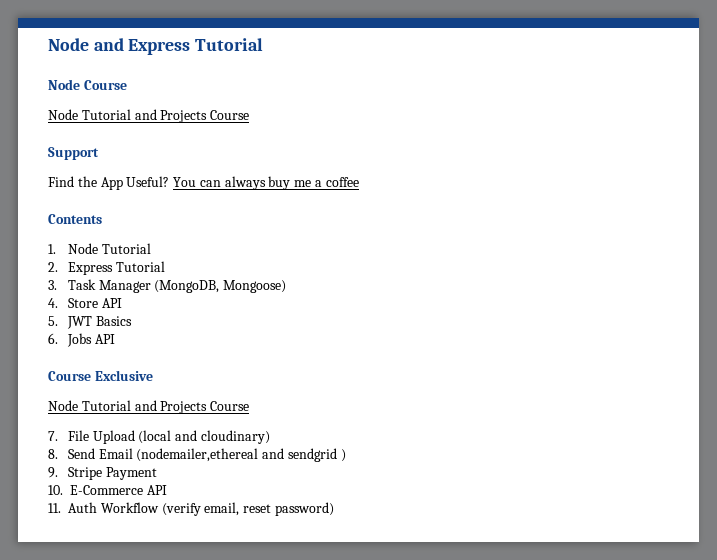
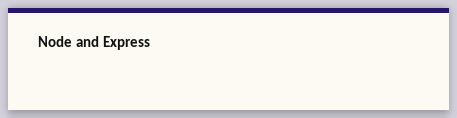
- Node and Express Tutorial
- Node Course
- Node Tutorial and Projects Course
- Support
- Find the App Useful? You can always buy me a coffee
- Contents
- 1. Node Tutorial
- 2. Express Tutorial
- 3. Task Manager (MongoDB, Mongoose)
- 4. Store API
- 5. JWT Basics
- 6. Jobs API
- Course Exclusive
- Node Tutorial and Projects Course
- 7. File Upload (local and cloudinary)
- 8. Send Email (nodemailer,ethereal and sendgrid )
- 9. Stripe Payment
- 10. E-Commerce API
- 11. Auth Workflow (verify email, reset password)
+ Node and Express

